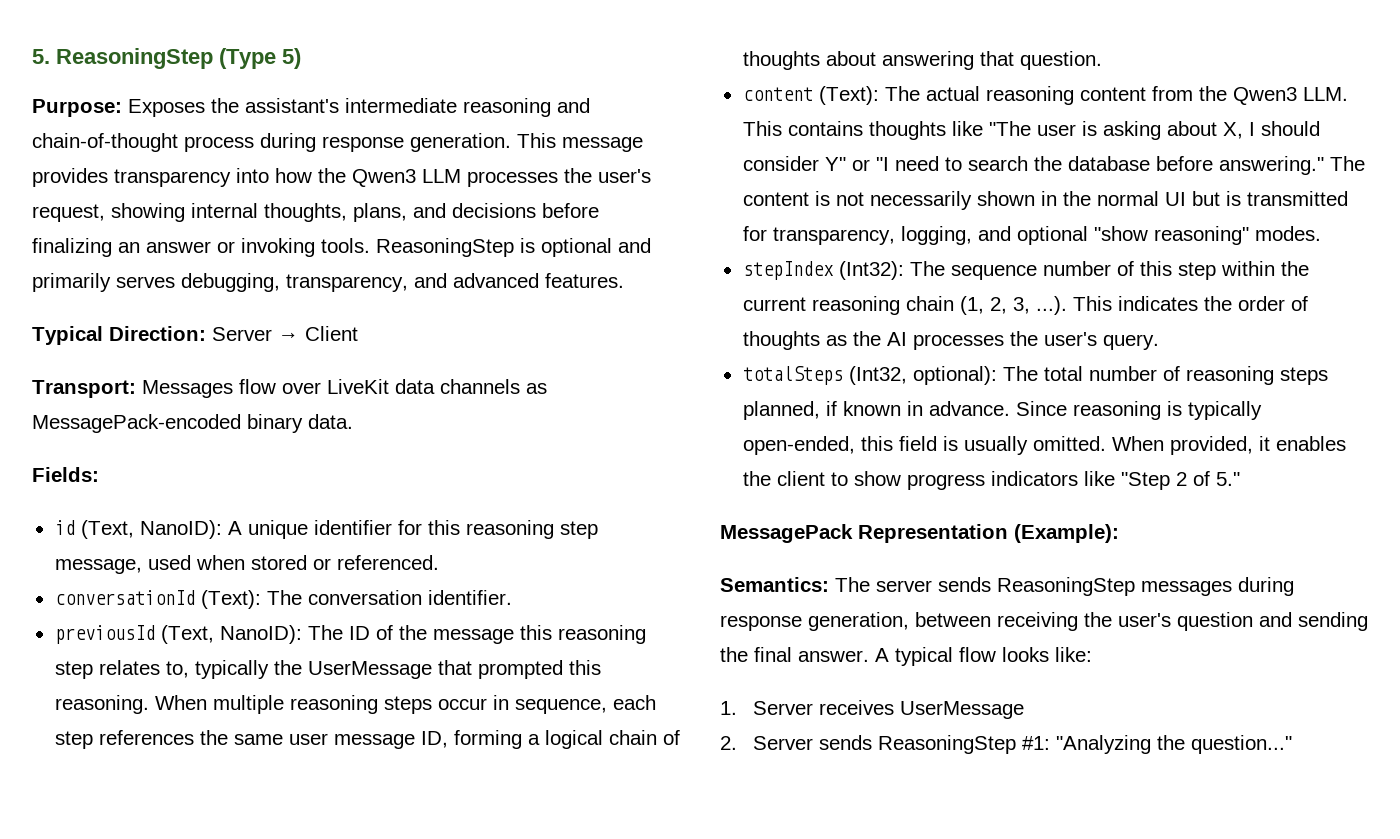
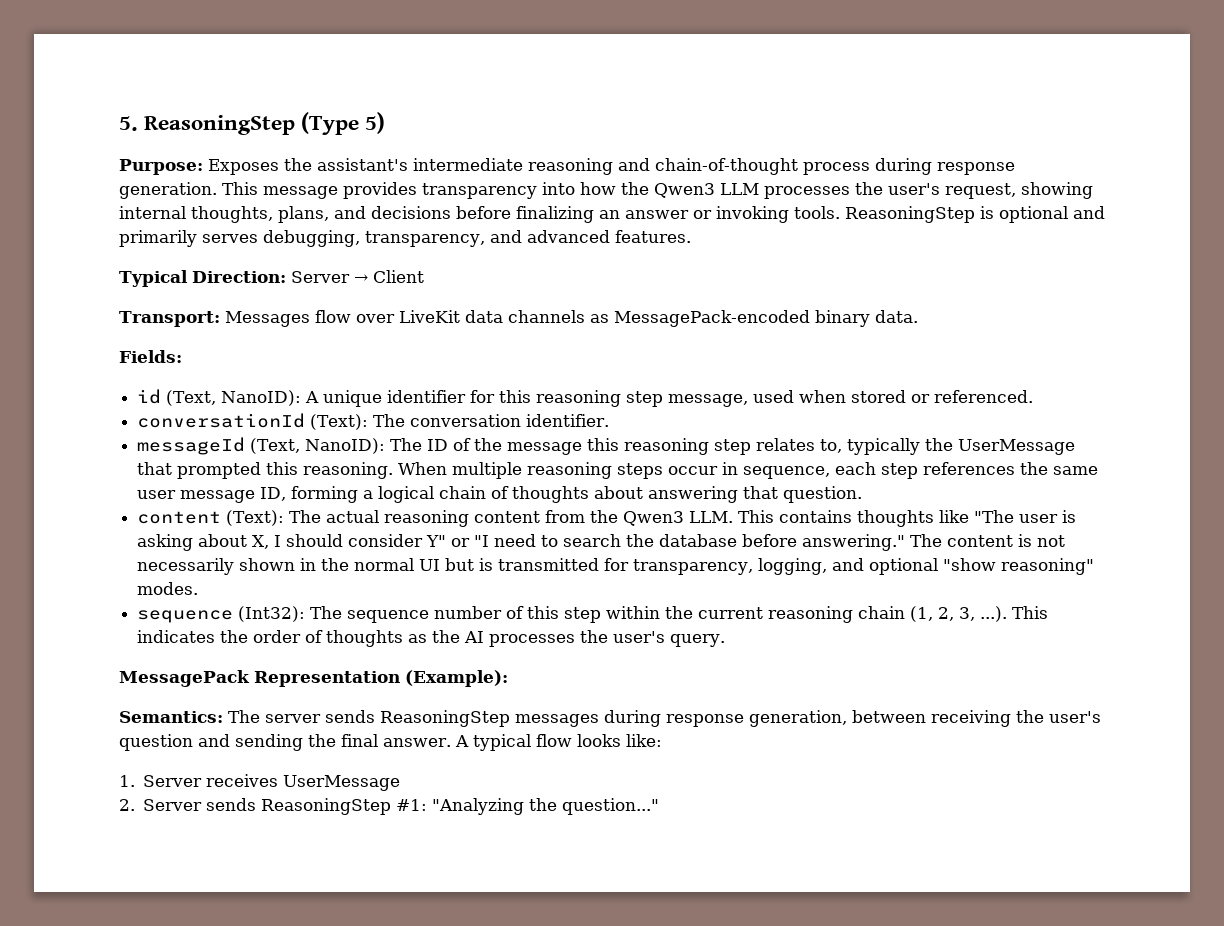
- previousId (Text, NanoID): The ID of the message this reasoning step relates to, typically the UserMessage that prompted this reasoning.
+ messageId (Text, NanoID): The ID of the message this reasoning step relates to, typically the UserMessage that prompted this reasoning.
- stepIndex (Int32): The sequence number of this step within the current reasoning chain (1, 2, 3, ...). This indicates the order of thoughts as the AI processes the user's query.
+ sequence (Int32): The sequence number of this step within the current reasoning chain (1, 2, 3, ...). This indicates the order of thoughts as the AI processes the user's query.
- totalSteps (Int32, optional): The total number of reasoning steps planned, if known in advance. Since reasoning is typically open-ended, this field is usually omitted. When provided, it enables the client to show progress indicators like "Step 2 of 5."

